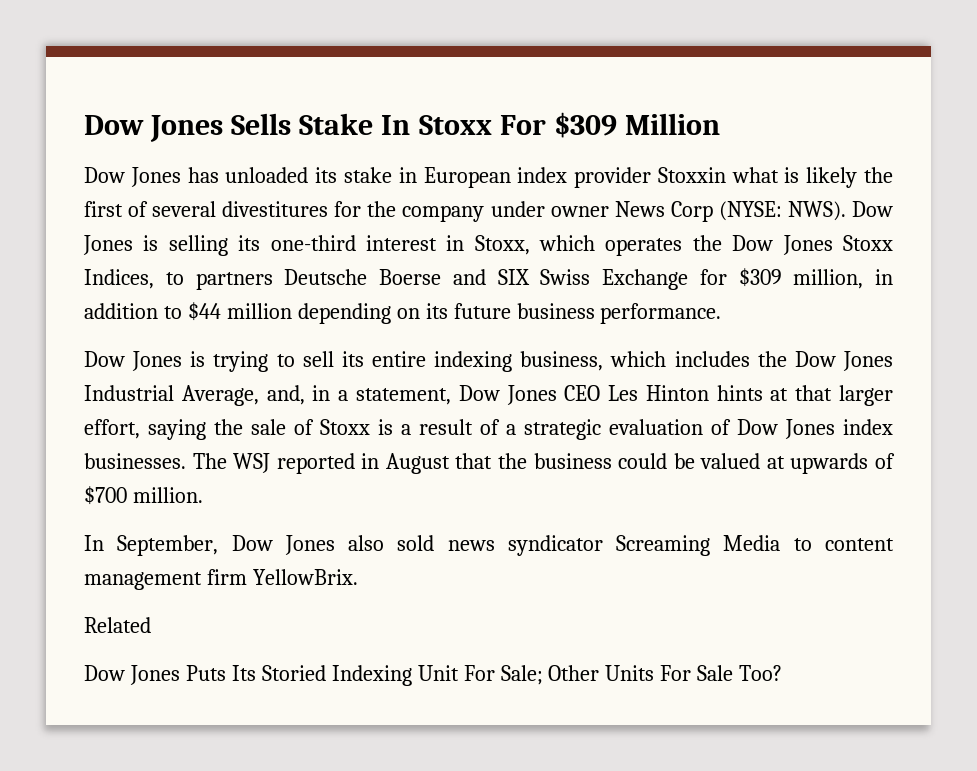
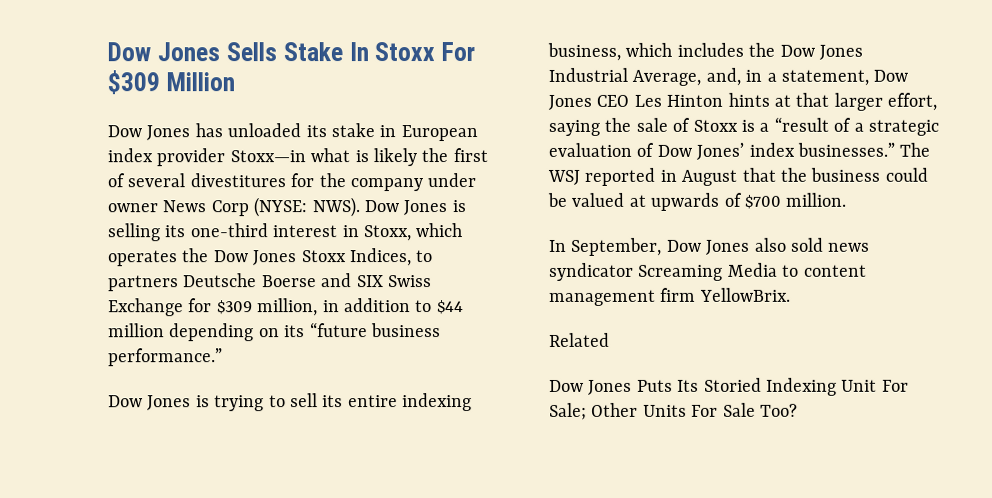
- Dow Jones has unloaded its stake in European index provider Stoxxin what is likely the first of several divestitures for the company under owner News Corp (NYSE: NWS).
+ Dow Jones has unloaded its stake in European index provider Stoxx—in what is likely the first of several divestitures for the company under owner News Corp (NYSE: NWS).
- Dow Jones is selling its one-third interest in Stoxx, which operates the Dow Jones Stoxx Indices, to partners Deutsche Boerse and SIX Swiss Exchange for $309 million, in addition to $44 million depending on its future business performance.
+ Dow Jones is selling its one-third interest in Stoxx, which operates the Dow Jones Stoxx Indices, to partners Deutsche Boerse and SIX Swiss Exchange for $309 million, in addition to $44 million depending on its “future business performance.”
- Dow Jones is trying to sell its entire indexing business, which includes the Dow Jones Industrial Average, and, in a statement, Dow Jones CEO Les Hinton hints at that larger effort, saying the sale of Stoxx is a result of a strategic evaluation of Dow Jones index businesses.
+ Dow Jones is trying to sell its entire indexing business, which includes the Dow Jones Industrial Average, and, in a statement, Dow Jones CEO Les Hinton hints at that larger effort, saying the sale of Stoxx is a “result of a strategic evaluation of Dow Jones’ index businesses.”

